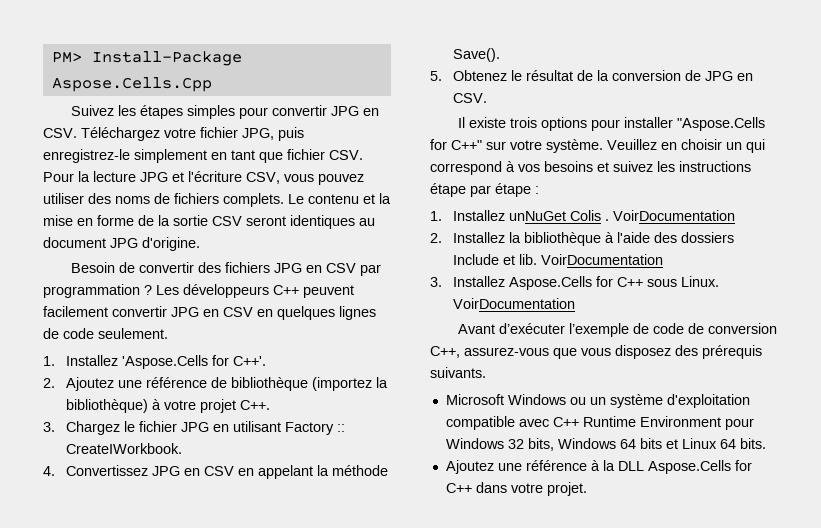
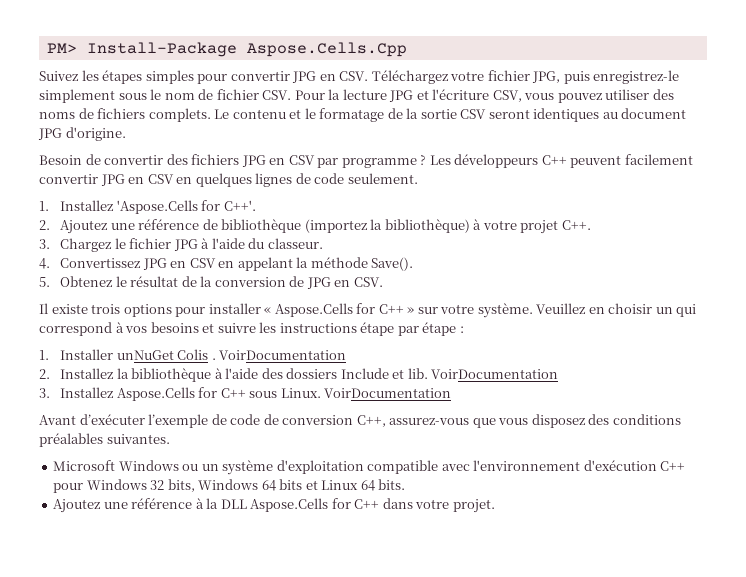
- Suivez les étapes simples pour convertir JPG en CSV. Téléchargez votre fichier JPG, puis enregistrez-le simplement en tant que fichier CSV. Pour la lecture JPG et l'écriture CSV, vous pouvez utiliser des noms de fichiers complets.
+ Suivez les étapes simples pour convertir JPG en CSV. Téléchargez votre fichier JPG, puis enregistrez-le simplement sous le nom de fichier CSV. Pour la lecture JPG et l'écriture CSV, vous pouvez utiliser des noms de fichiers complets.
- Le contenu et la mise en forme de la sortie CSV seront identiques au document JPG d'origine.
+ Le contenu et le formatage de la sortie CSV seront identiques au document JPG d'origine.
- Besoin de convertir des fichiers JPG en CSV par programmation ?
+ Besoin de convertir des fichiers JPG en CSV par programme ?
- 3. Chargez le fichier JPG en utilisant Factory :: CreateIWorkbook.
+ 3. Chargez le fichier JPG à l'aide du classeur.
- Il existe trois options pour installer "Aspose.Cells for C++" sur votre système.
+ Il existe trois options pour installer « Aspose.Cells for C++ » sur votre système.
- Veuillez en choisir un qui correspond à vos besoins et suivez les instructions étape par étape :
+ Veuillez en choisir un qui correspond à vos besoins et suivre les instructions étape par étape :
- 1. Installez unNuGet Colis .
+ 1. Installer unNuGet Colis .
- Avant d’exécuter l’exemple de code de conversion C++, assurez-vous que vous disposez des prérequis suivants.
+ Avant d’exécuter l’exemple de code de conversion C++, assurez-vous que vous disposez des conditions préalables suivantes.
- Microsoft Windows ou un système d'exploitation compatible avec C++ Runtime Environment pour Windows 32 bits, Windows 64 bits et Linux 64 bits.
+ Microsoft Windows ou un système d'exploitation compatible avec l'environnement d'exécution C++ pour Windows 32 bits, Windows 64 bits et Linux 64 bits.

